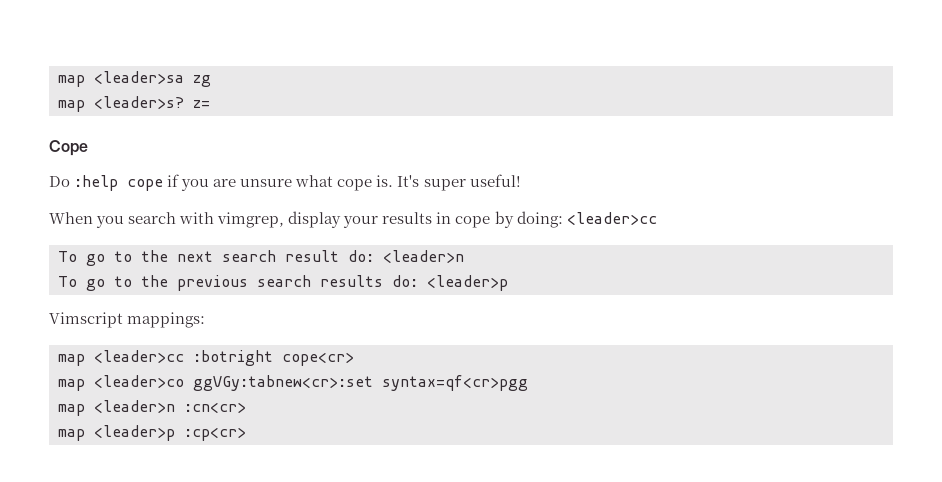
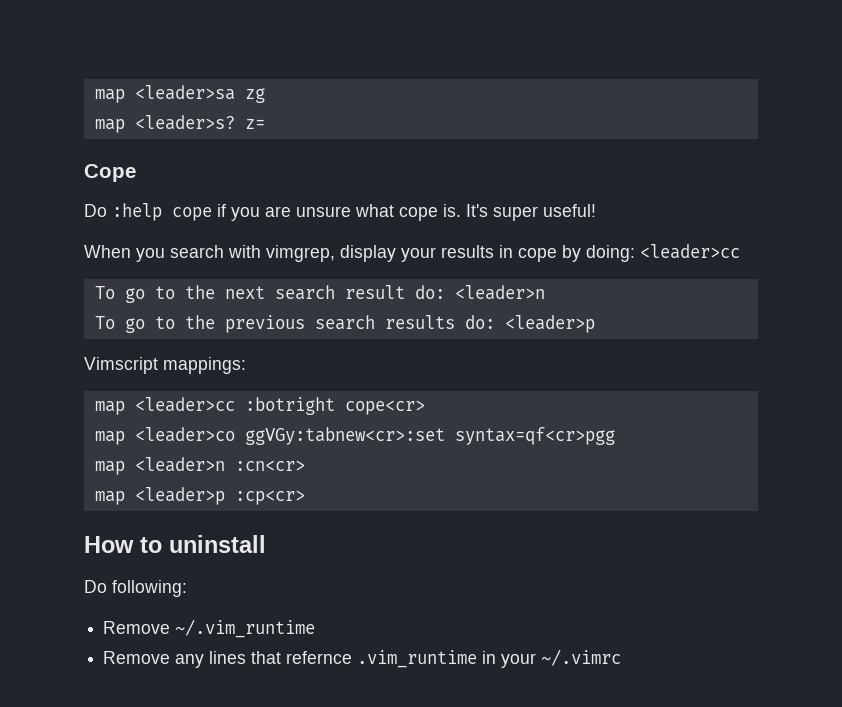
+ How to uninstall
+ Do following:
+ Remove ~/.vim_runtime
+ Remove any lines that refernce .vim_runtime in your ~/.vimrc

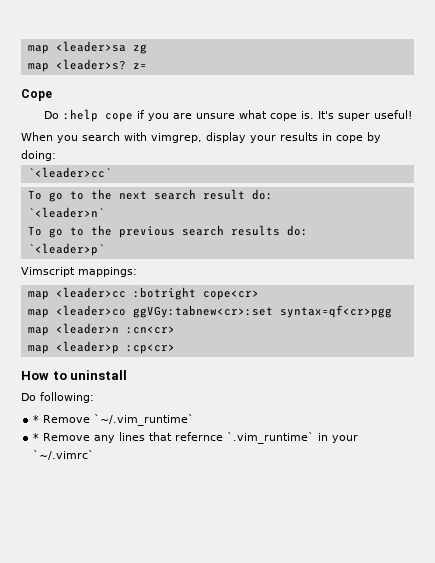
- When you search with vimgrep, display your results in cope by doing: <leader>cc
+ When you search with vimgrep, display your results in cope by doing:
+ `<leader>cc`
- To go to the next search result do: <leader>n
+ To go to the next search result do:
+ `<leader>n`
- To go to the previous search results do: <leader>p
+ To go to the previous search results do:
+ `<leader>p`
- Remove ~/.vim_runtime
- Remove any lines that refernce .vim_runtime in your ~/.vimrc
+ * Remove `~/.vim_runtime`
+ * Remove any lines that refernce `.vim_runtime` in your `~/.vimrc`

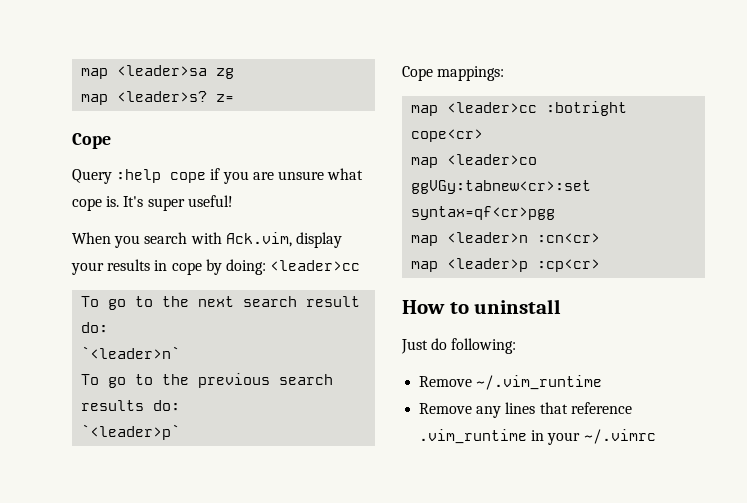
- Do :help cope if you are unsure what cope is.
+ Query :help cope if you are unsure what cope is.
- When you search with vimgrep, display your results in cope by doing:
- `<leader>cc`
+ When you search with Ack.vim, display your results in cope by doing: <leader>cc
- Vimscript mappings:
+ Cope mappings:
- Do following:
+ Just do following:
- * Remove `~/.vim_runtime`
- * Remove any lines that refernce `.vim_runtime` in your `~/.vimrc`
+ Remove ~/.vim_runtime
+ Remove any lines that reference .vim_runtime in your ~/.vimrc

